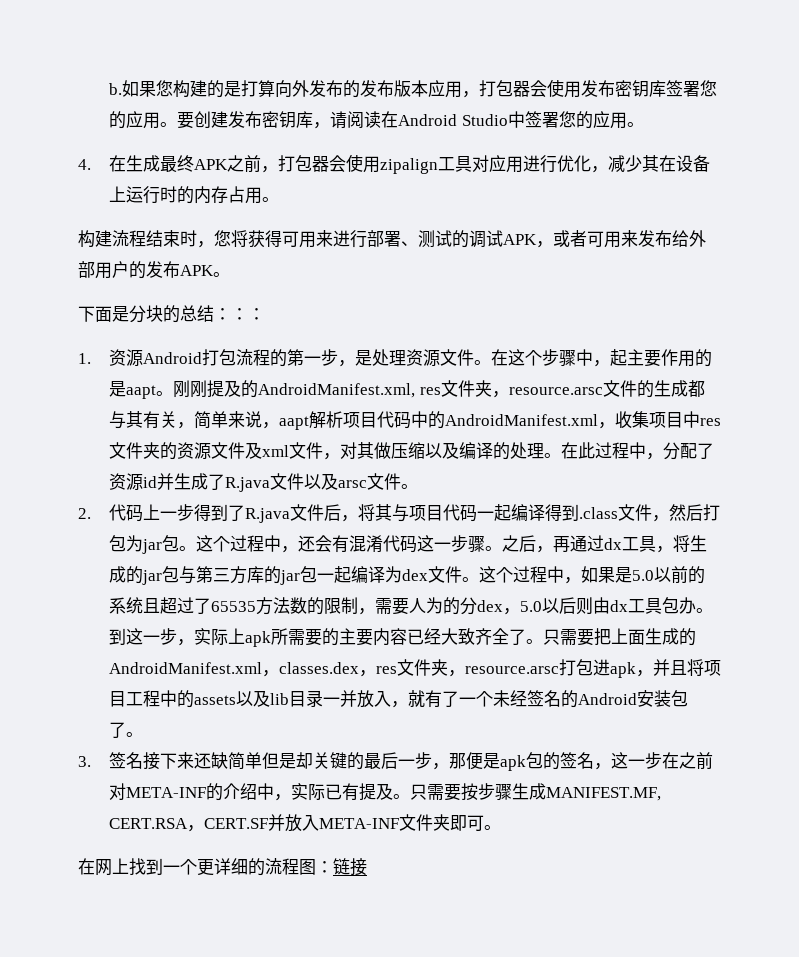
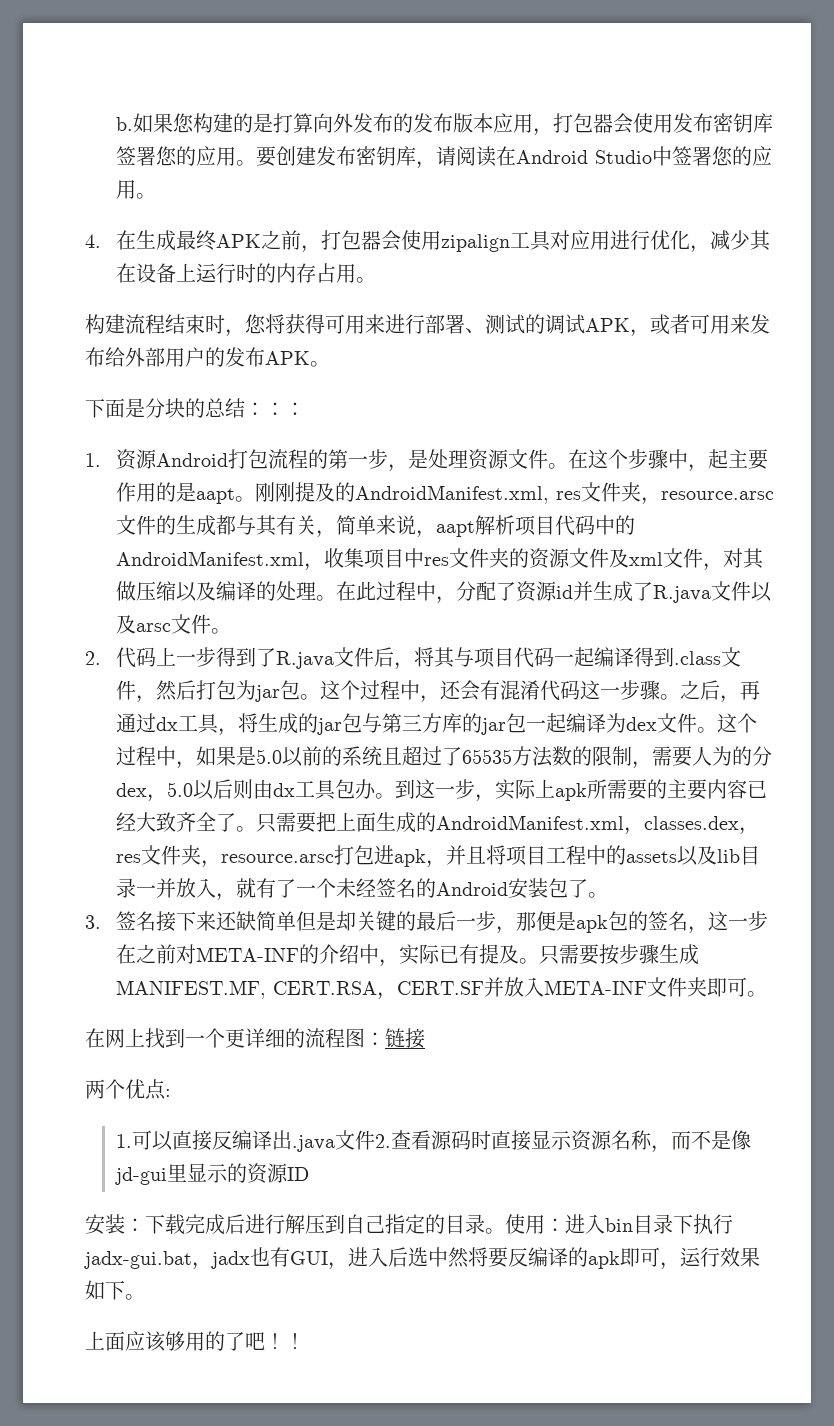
+ 两个优点:
+ 1.可以直接反编译出.java文件2.查看源码时直接显示资源名称，而不是像jd-gui里显示的资源ID
+ 安装：下载完成后进行解压到自己指定的目录。使用：进入bin目录下执行jadx-gui.bat，jadx也有GUI，进入后选中然将要反编译的apk即可，运行效果如下。
+ 上面应该够用的了吧！！

